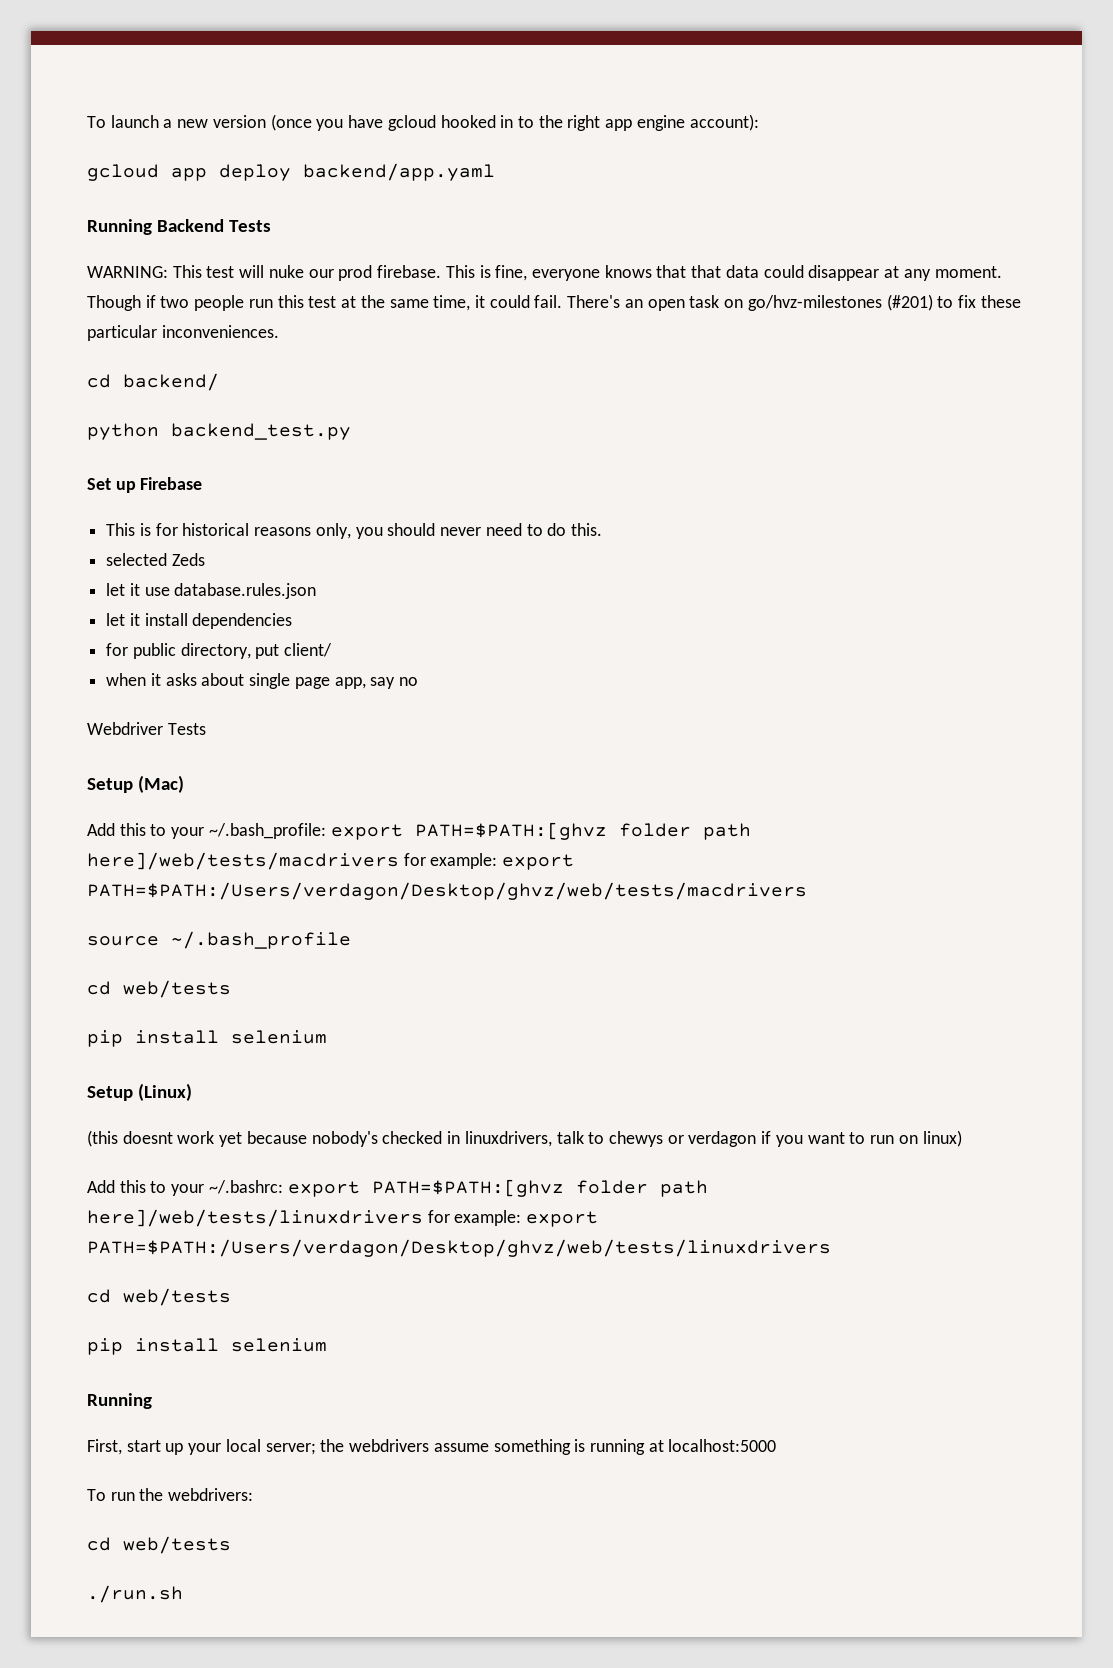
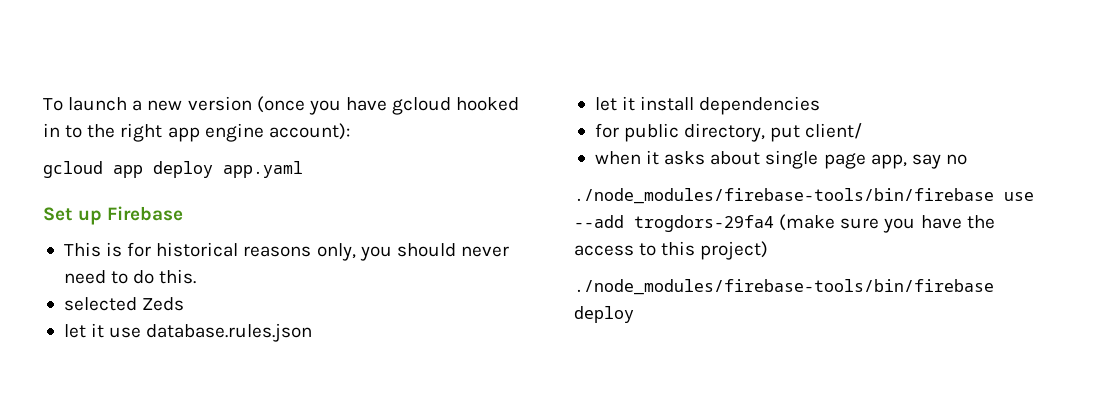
- gcloud app deploy backend/app.yaml
- Running Backend Tests
- WARNING: This test will nuke our prod firebase. This is fine, everyone knows that that data could disappear at any moment. Though if two people run this test at the same time, it could fail. There's an open task on go/hvz-milestones (#201) to fix these particular inconveniences.
- cd backend/
- python backend_test.py
+ gcloud app deploy app.yaml
- Webdriver Tests
- Setup (Mac)
- Add this to your ~/.bash_profile: export PATH=$PATH:[ghvz folder path here]/web/tests/macdrivers for example: export PATH=$PATH:/Users/verdagon/Desktop/ghvz/web/tests/macdrivers
- source ~/.bash_profile
- cd web/tests
- pip install selenium
- Setup (Linux)
- (this doesnt work yet because nobody's checked in linuxdrivers, talk to chewys or verdagon if you want to run on linux)
- Add this to your ~/.bashrc: export PATH=$PATH:[ghvz folder path here]/web/tests/linuxdrivers for example: export PATH=$PATH:/Users/verdagon/Desktop/ghvz/web/tests/linuxdrivers
- cd web/tests
- pip install selenium
- Running
- First, start up your local server; the webdrivers assume something is running at localhost:5000
- To run the webdrivers:
- cd web/tests
- ./run.sh
+ ./node_modules/firebase-tools/bin/firebase use --add trogdors-29fa4 (make sure you have the access to this project)
+ ./node_modules/firebase-tools/bin/firebase deploy

